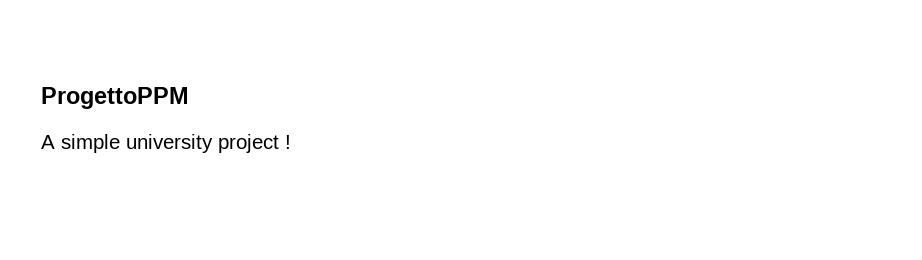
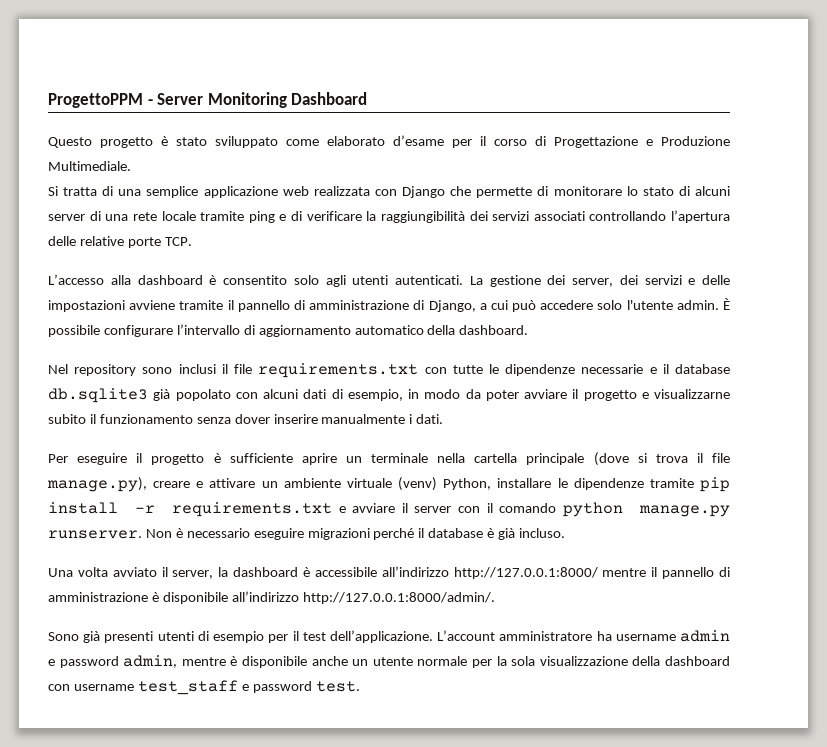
- ProgettoPPM
- A simple university project !
+ ProgettoPPM - Server Monitoring Dashboard
+ Questo progetto è stato sviluppato come elaborato d’esame per il corso di Progettazione e Produzione Multimediale.
+ Si tratta di una semplice applicazione web realizzata con Django che permette di monitorare lo stato di alcuni server di una rete locale tramite ping e di verificare la raggiungibilità dei servizi associati controllando l’apertura delle relative porte TCP.
+ L’accesso alla dashboard è consentito solo agli utenti autenticati. La gestione dei server, dei servizi e delle impostazioni avviene tramite il pannello di amministrazione di Django, a cui può accedere solo l'utente admin. È possibile configurare l’intervallo di aggiornamento automatico della dashboard.
+ Nel repository sono inclusi il file requirements.txt con tutte le dipendenze necessarie e il database db.sqlite3 già popolato con alcuni dati di esempio, in modo da poter avviare il progetto e visualizzarne subito il funzionamento senza dover inserire manualmente i dati.
+ Per eseguire il progetto è sufficiente aprire un terminale nella cartella principale (dove si trova il file manage.py), creare e attivare un ambiente virtuale (venv) Python, installare le dipendenze tramite pip install -r requirements.txt e avviare il server con il comando python manage.py runserver. Non è necessario eseguire migrazioni perché il database è già incluso.
+ Una volta avviato il server, la dashboard è accessibile all’indirizzo http://127.0.0.1:8000/ mentre il pannello di amministrazione è disponibile all’indirizzo http://127.0.0.1:8000/admin/.
+ Sono già presenti utenti di esempio per il test dell’applicazione. L’account amministratore ha username admin e password admin, mentre è disponibile anche un utente normale per la sola visualizzazione della dashboard con username test_staff e password test.

